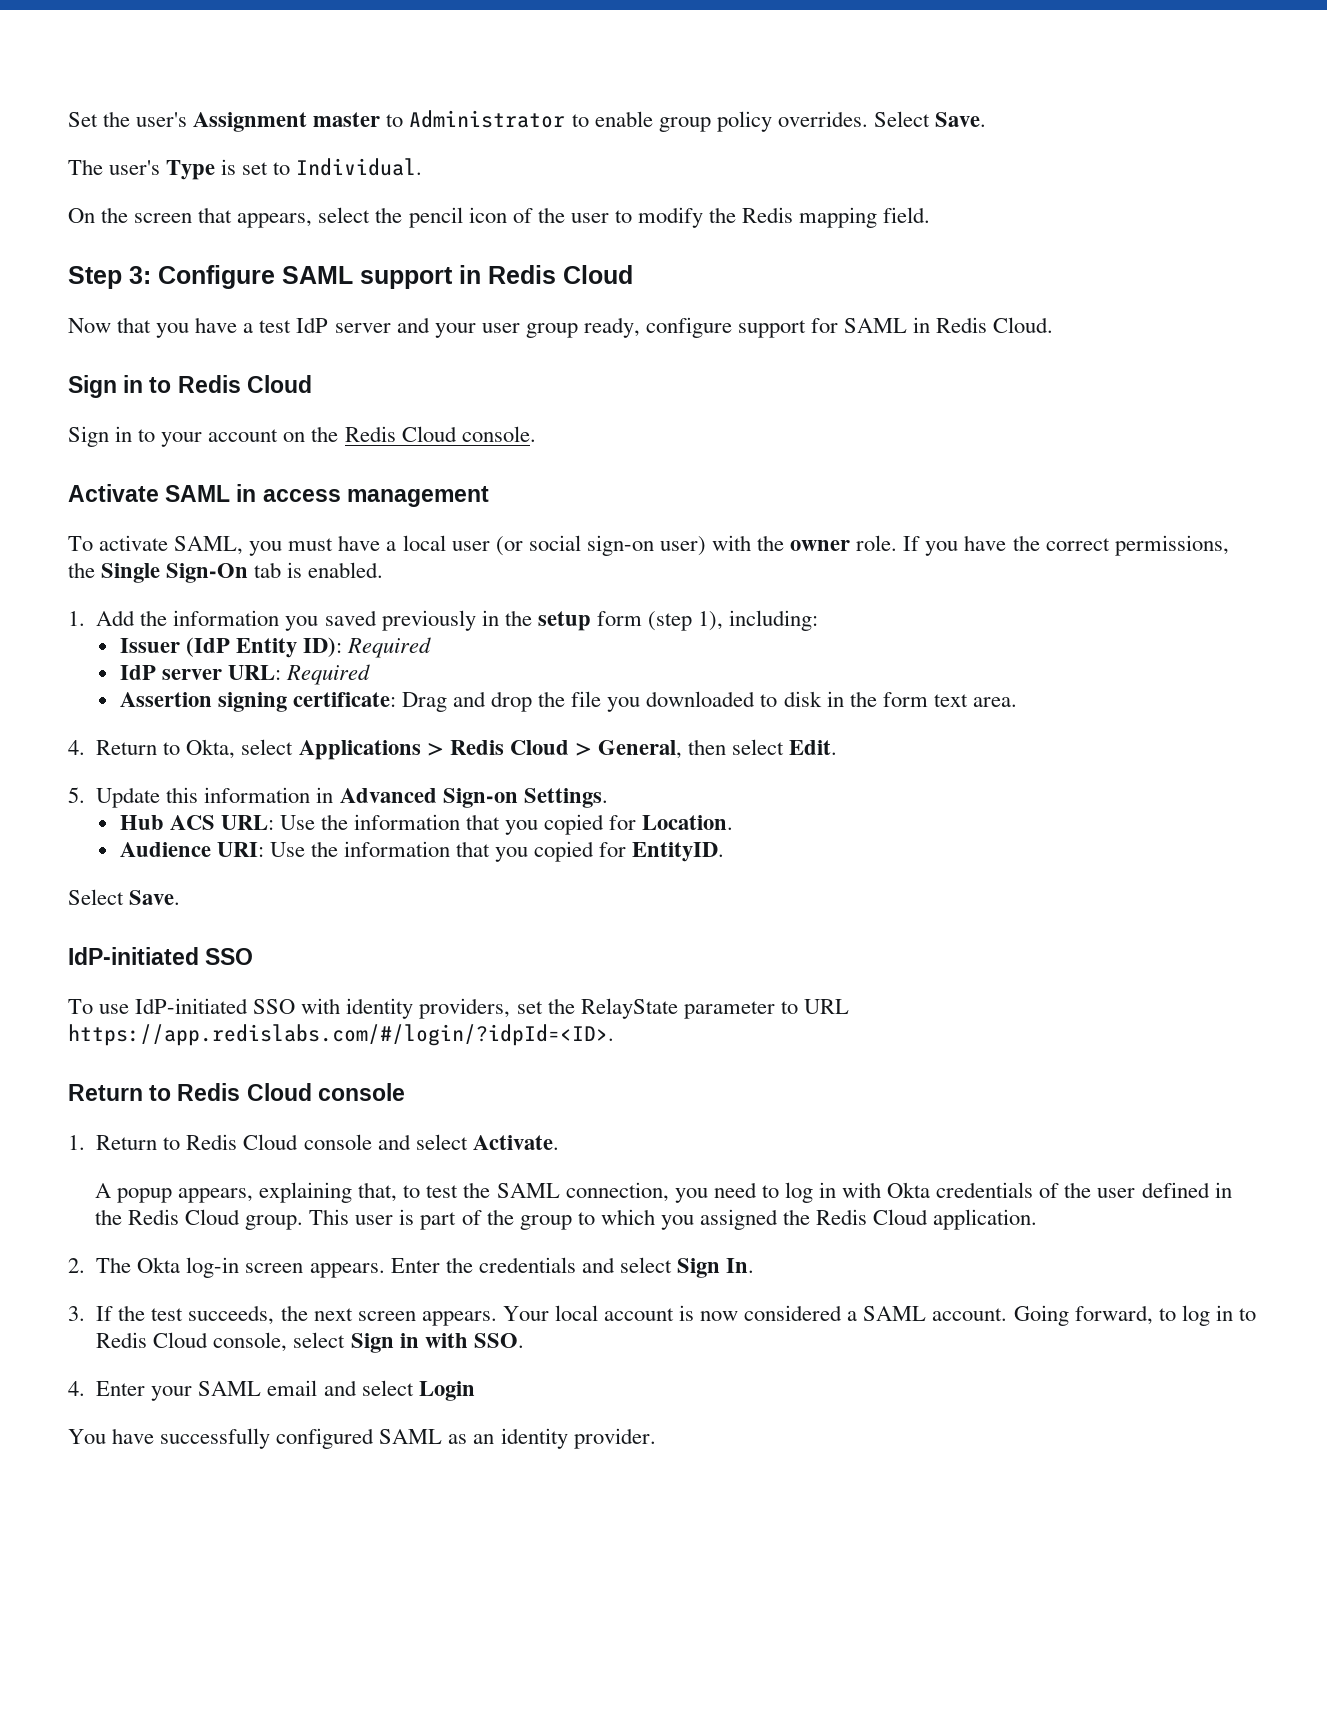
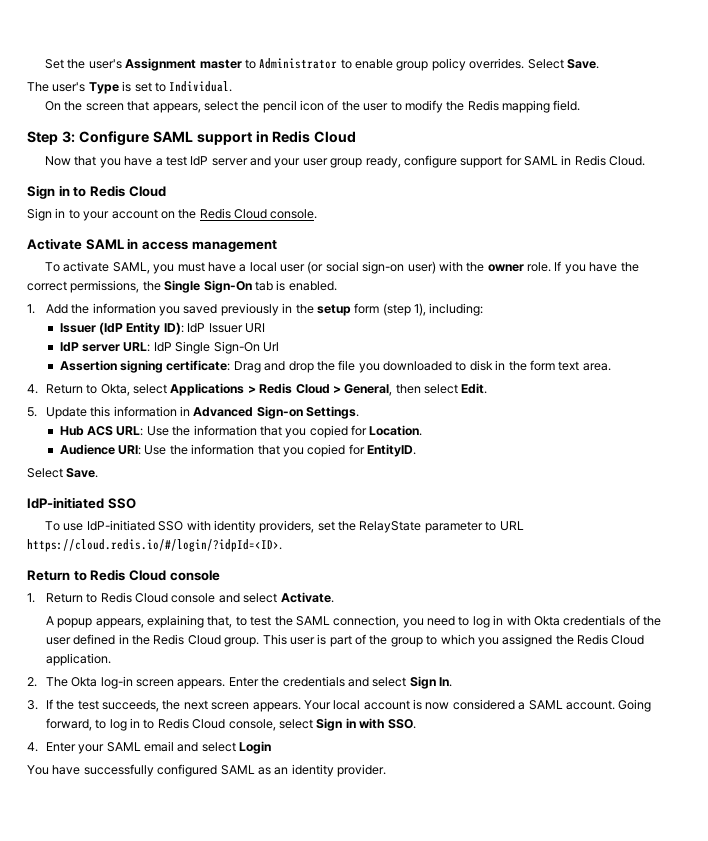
- Issuer (IdP Entity ID): Required
+ Issuer (IdP Entity ID): IdP Issuer URI
- IdP server URL: Required
+ IdP server URL: IdP Single Sign-On Url
- To use IdP-initiated SSO with identity providers, set the RelayState parameter to URL https://app.redislabs.com/#/login/?idpId=<ID>.
+ To use IdP-initiated SSO with identity providers, set the RelayState parameter to URL https://cloud.redis.io/#/login/?idpId=<ID>.

